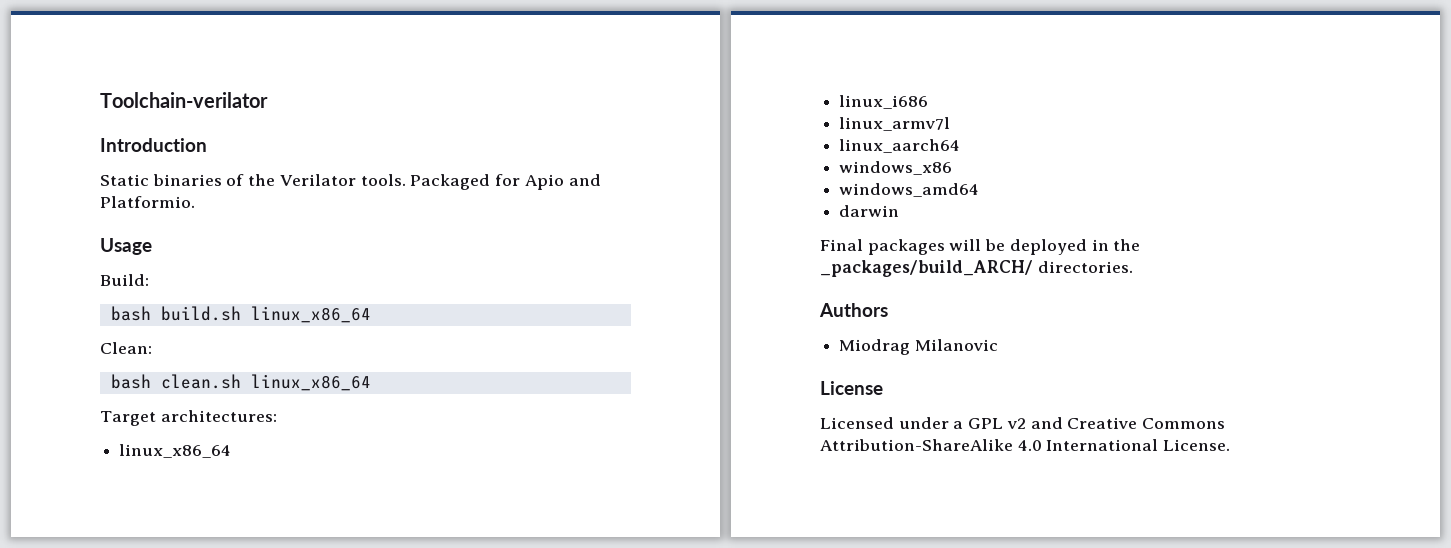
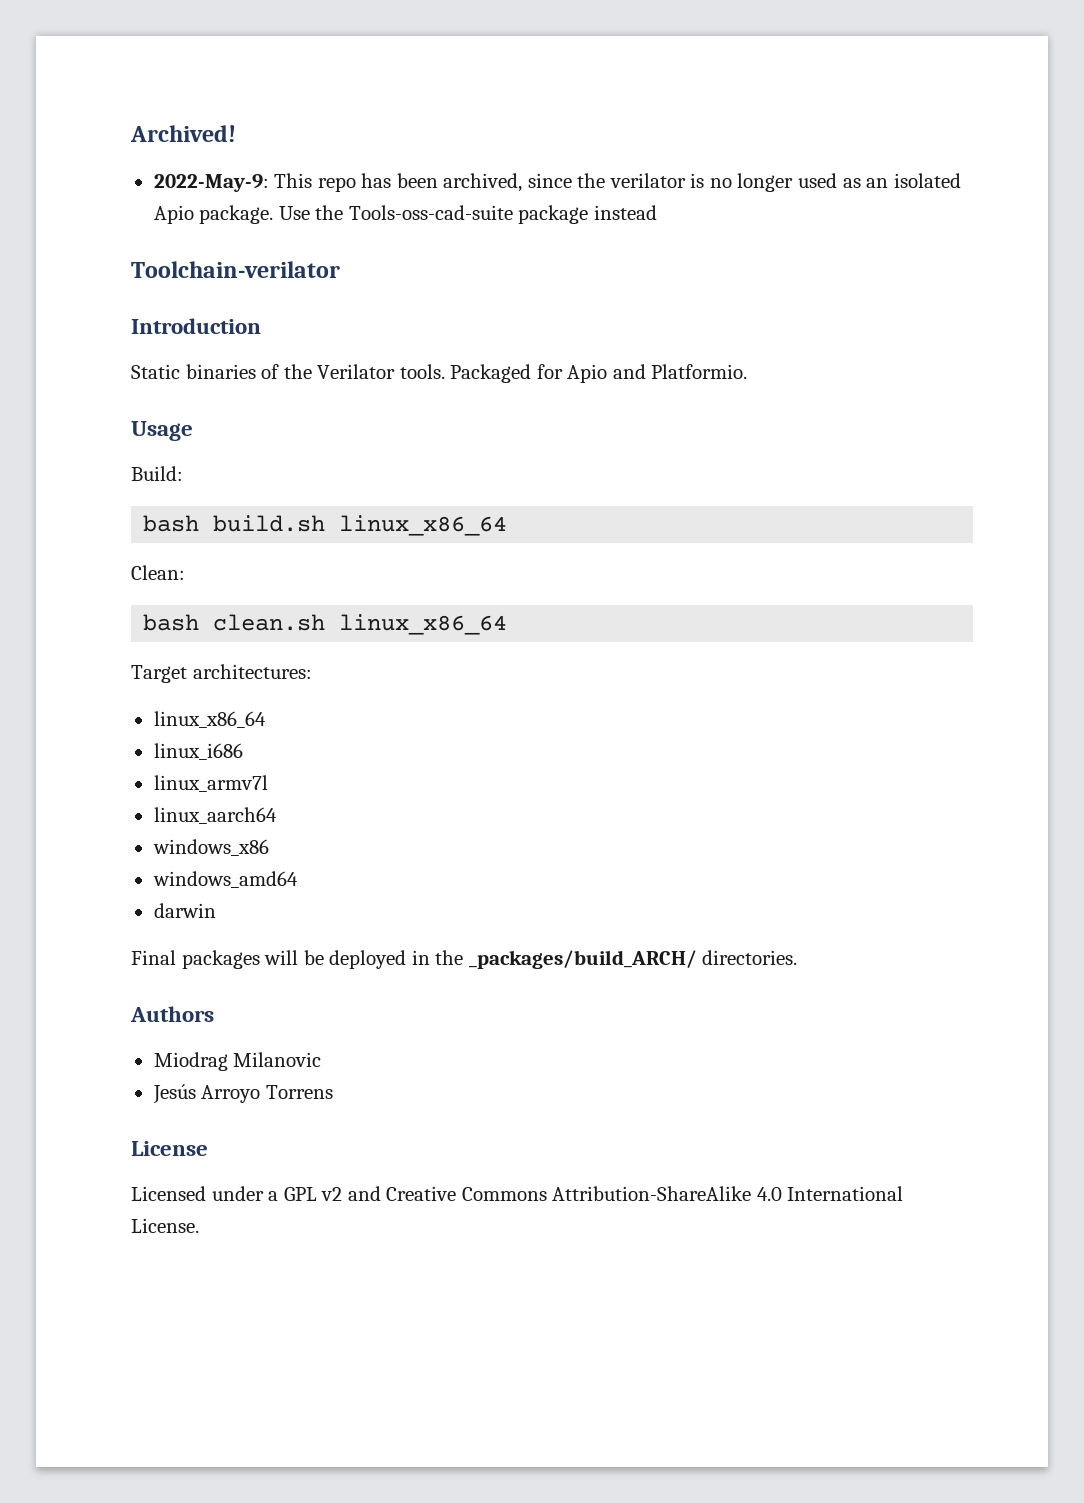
+ Archived!
+ 2022-May-9: This repo has been archived, since the verilator is no longer used as an isolated Apio package. Use the Tools-oss-cad-suite package instead
+ Jesús Arroyo Torrens

